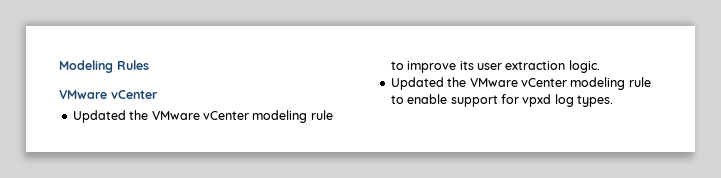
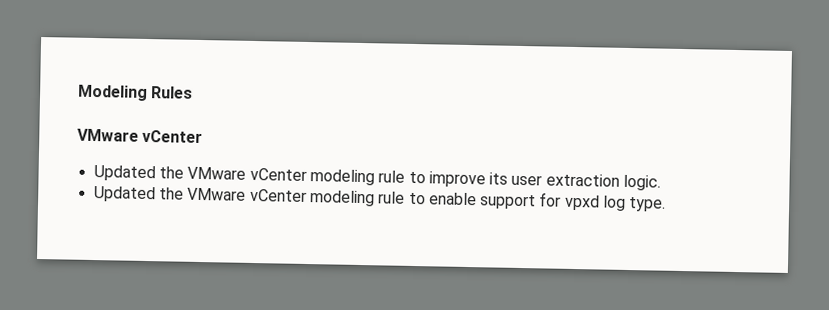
- Updated the VMware vCenter modeling rule to enable support for vpxd log types.
+ Updated the VMware vCenter modeling rule to enable support for vpxd log type.

